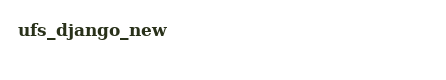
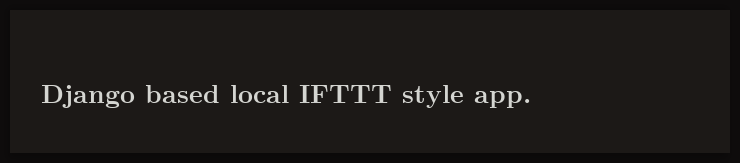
- ufs_django_new
+ Django based local IFTTT style app.

